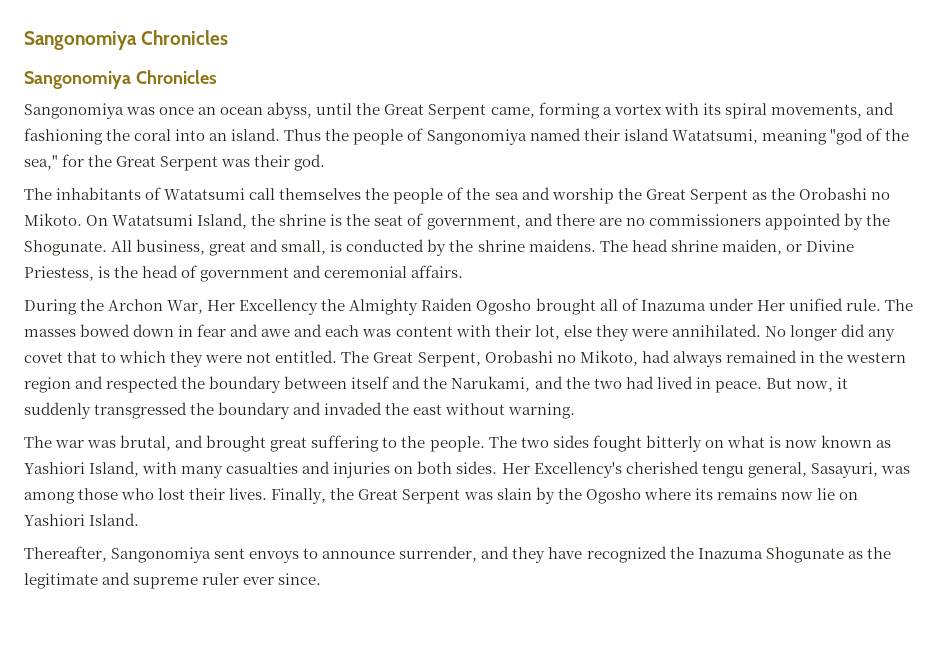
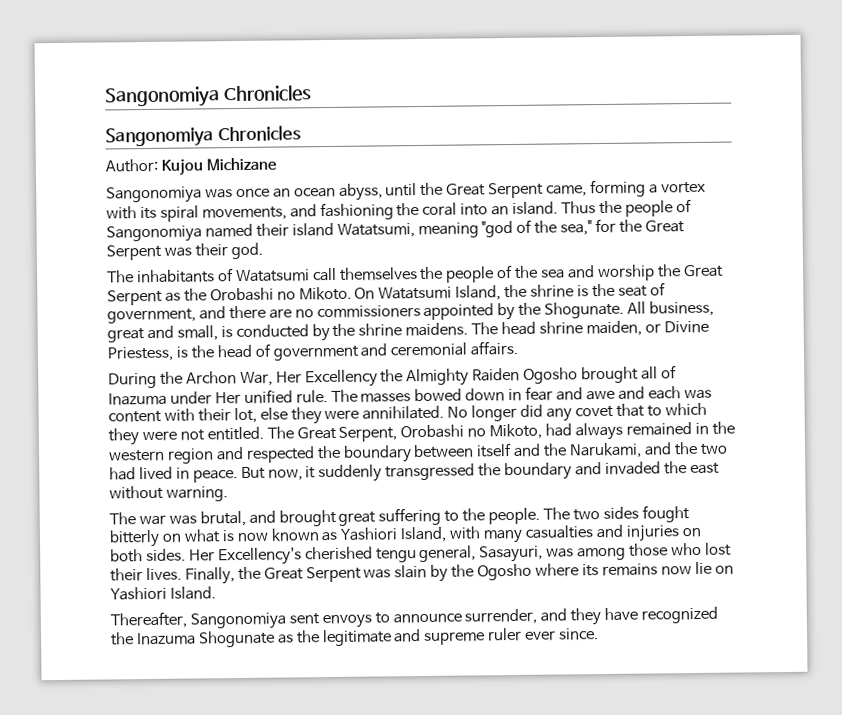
+ Author: Kujou Michizane

